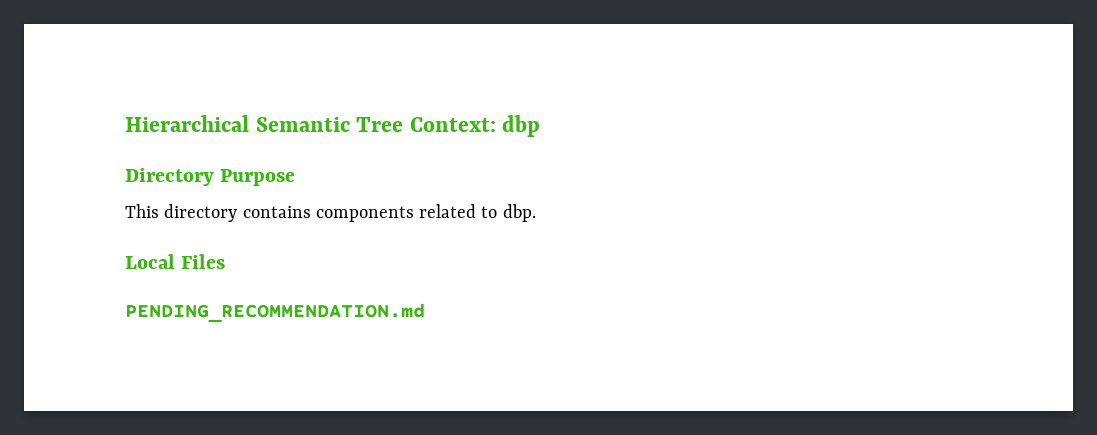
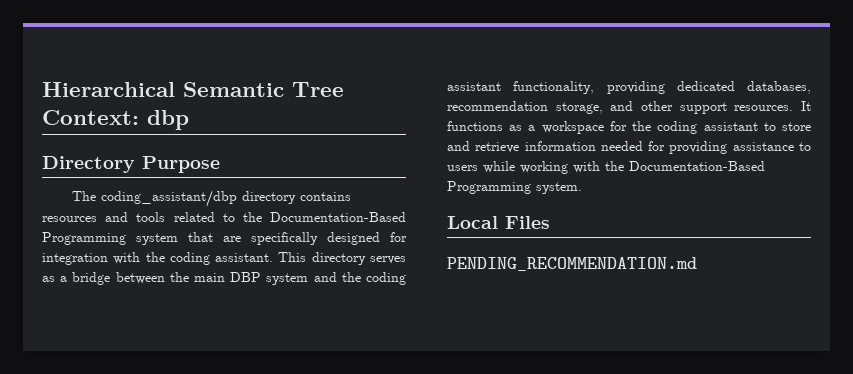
- This directory contains components related to dbp.
+ The coding_assistant/dbp directory contains resources and tools related to the Documentation-Based Programming system that are specifically designed for integration with the coding assistant. This directory serves as a bridge between the main DBP system and the coding assistant functionality, providing dedicated databases, recommendation storage, and other support resources. It functions as a workspace for the coding assistant to store and retrieve information needed for providing assistance to users while working with the Documentation-Based Programming system.

